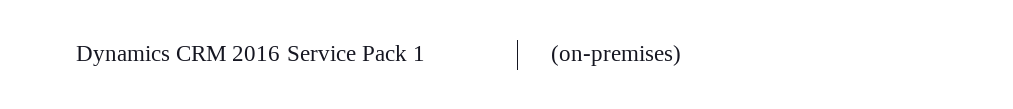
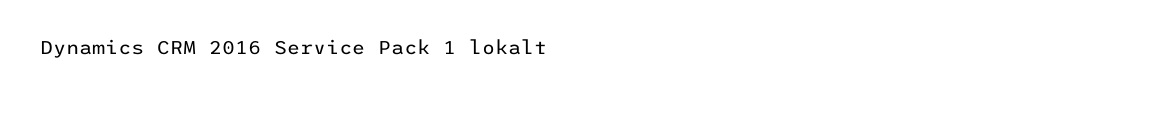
- Dynamics CRM 2016 Service Pack 1 (on-premises)
+ Dynamics CRM 2016 Service Pack 1 lokalt

